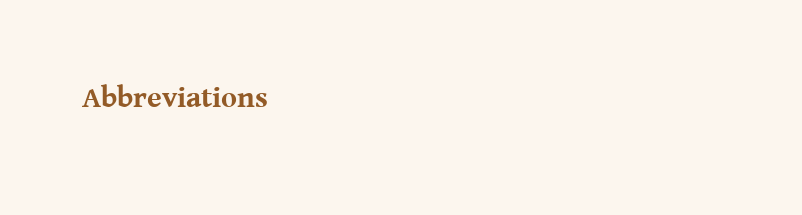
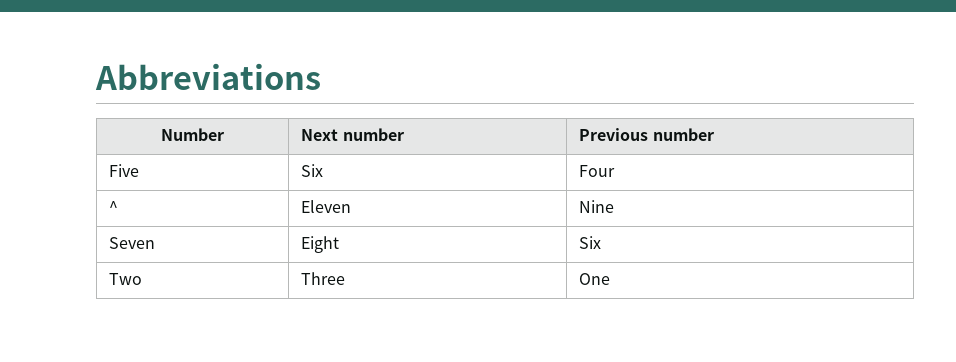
+ Number | Next number | Previous number
+ Five | Six | Four
+ ^ | Eleven | Nine
+ Seven | Eight | Six
+ Two | Three | One

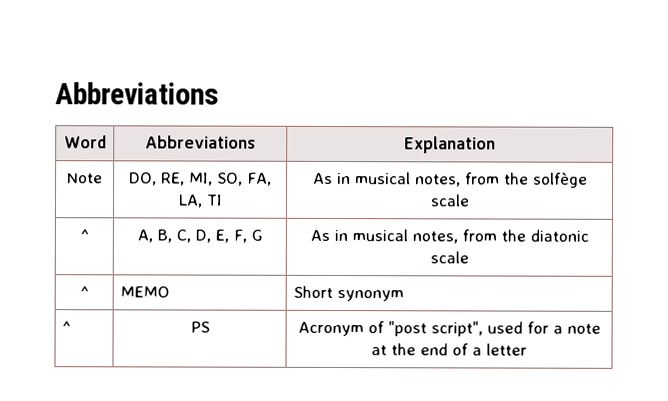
- Number | Next number | Previous number
- Five | Six | Four
- ^ | Eleven | Nine
- Seven | Eight | Six
- Two | Three | One
+ Word | Abbreviations | Explanation
+ Note | DO, RE, MI, SO, FA, LA, TI | As in musical notes, from the solfège scale
+ ^ | A, B, C, D, E, F, G | As in musical notes, from the diatonic scale
+ ^ | MEMO | Short synonym
+ ^ | PS | Acronym of "post script", used for a note at the end of a letter

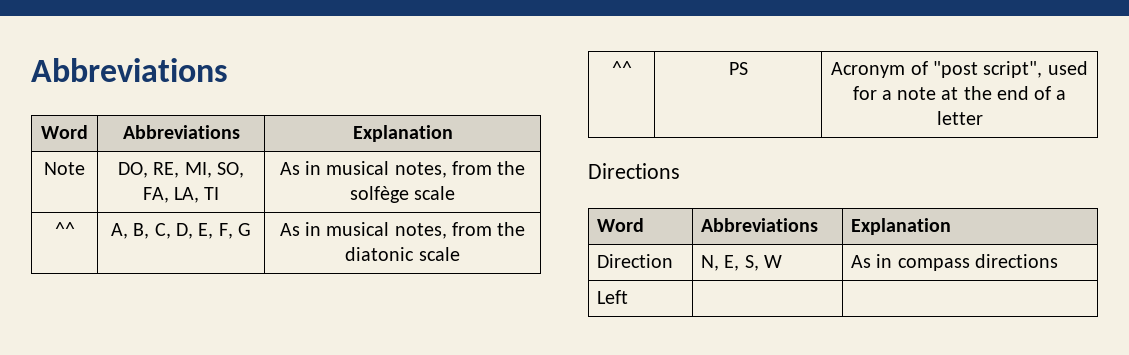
- ^ | A, B, C, D, E, F, G | As in musical notes, from the diatonic scale
+ ^^ | A, B, C, D, E, F, G | As in musical notes, from the diatonic scale
- ^ | MEMO | Short synonym
- ^ | PS | Acronym of "post script", used for a note at the end of a letter
+ ^^ | PS | Acronym of "post script", used for a note at the end of a letter
+ Directions
+ Word | Abbreviations | Explanation
+ Direction | N, E, S, W | As in compass directions
+ Left | |

